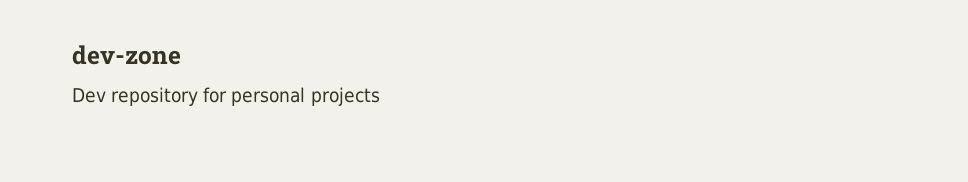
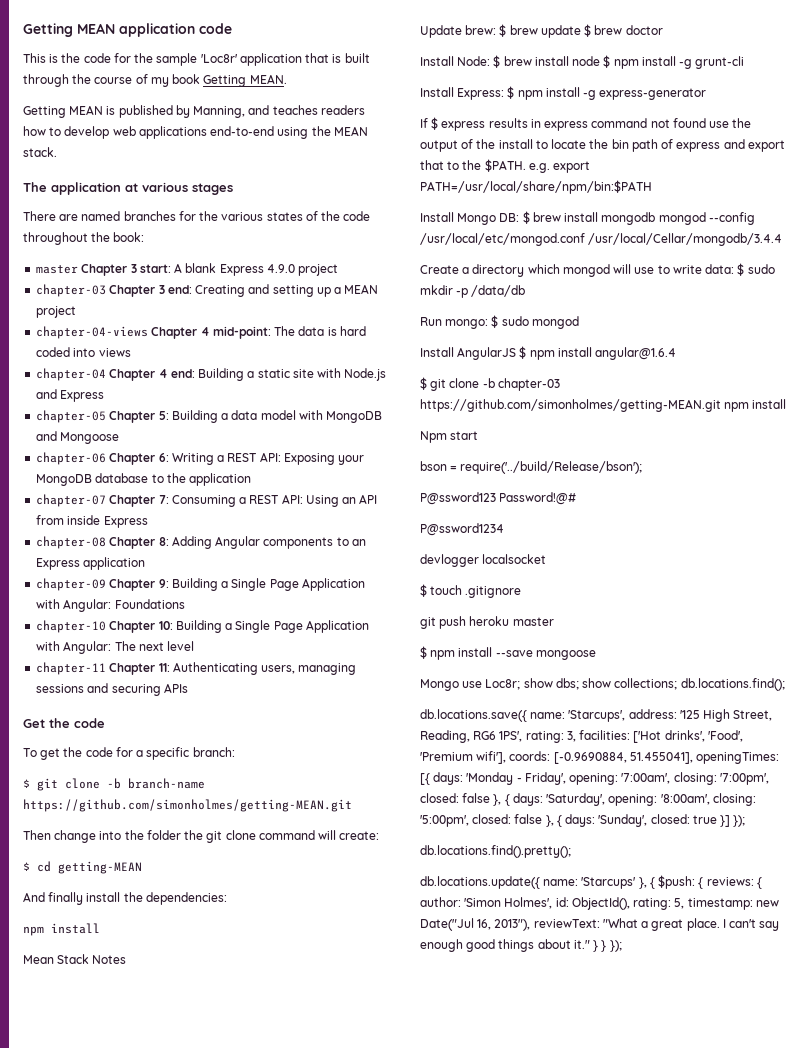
- dev-zone
- Dev repository for personal projects
+ Getting MEAN application code
+ This is the code for the sample 'Loc8r' application that is built through the course of my book Getting MEAN.
+ Getting MEAN is published by Manning, and teaches readers how to develop web applications end-to-end using the MEAN stack.
+ The application at various stages
+ There are named branches for the various states of the code throughout the book:
+ master Chapter 3 start: A blank Express 4.9.0 project
+ chapter-03 Chapter 3 end: Creating and setting up a MEAN project
+ chapter-04-views Chapter 4 mid-point: The data is hard coded into views
+ chapter-04 Chapter 4 end: Building a static site with Node.js and Express
+ chapter-05 Chapter 5: Building a data model with MongoDB and Mongoose
+ chapter-06 Chapter 6: Writing a REST API: Exposing your MongoDB database to the application
+ chapter-07 Chapter 7: Consuming a REST API: Using an API from inside Express
+ chapter-08 Chapter 8: Adding Angular components to an Express application
+ chapter-09 Chapter 9: Building a Single Page Application with Angular: Foundations
+ chapter-10 Chapter 10: Building a Single Page Application with Angular: The next level
+ chapter-11 Chapter 11: Authenticating users, managing sessions and securing APIs
+ Get the code
+ To get the code for a specific branch:
+ $ git clone -b branch-name https://github.com/simonholmes/getting-MEAN.git
+ Then change into the folder the git clone command will create:
+ $ cd getting-MEAN
+ And finally install the dependencies:
+ npm install
+ Mean Stack Notes
+ Update brew: $ brew update $ brew doctor
+ Install Node: $ brew install node $ npm install -g grunt-cli
+ Install Express: $ npm install -g express-generator
+ If $ express results in express command not found use the output of the install to locate the bin path of express and export that to the $PATH. e.g. export PATH=/usr/local/share/npm/bin:$PATH
+ Install Mongo DB: $ brew install mongodb mongod --config /usr/local/etc/mongod.conf /usr/local/Cellar/mongodb/3.4.4
+ Create a directory which mongod will use to write data: $ sudo mkdir -p /data/db
+ Run mongo: $ sudo mongod
+ Install AngularJS $ npm install angular@1.6.4
+ $ git clone -b chapter-03 https://github.com/simonholmes/getting-MEAN.git npm install
+ Npm start
+ bson = require('../build/Release/bson');
+ P@ssword123 Password!@#
+ P@ssword1234
+ devlogger localsocket
+ $ touch .gitignore
+ git push heroku master
+ $ npm install --save mongoose
+ Mongo use Loc8r; show dbs; show collections; db.locations.find();
+ db.locations.save({ name: 'Starcups', address: '125 High Street, Reading, RG6 1PS', rating: 3, facilities: ['Hot drinks', 'Food', 'Premium wifi'], coords: [-0.9690884, 51.455041], openingTimes: [{ days: 'Monday - Friday', opening: '7:00am', closing: '7:00pm', closed: false }, { days: 'Saturday', opening: '8:00am', closing: '5:00pm', closed: false }, { days: 'Sunday', closed: true }] });
+ db.locations.find().pretty();
+ db.locations.update({ name: 'Starcups' }, { $push: { reviews: { author: 'Simon Holmes', id: ObjectId(), rating: 5, timestamp: new Date("Jul 16, 2013"), reviewText: "What a great place. I can't say enough good things about it." } } });

